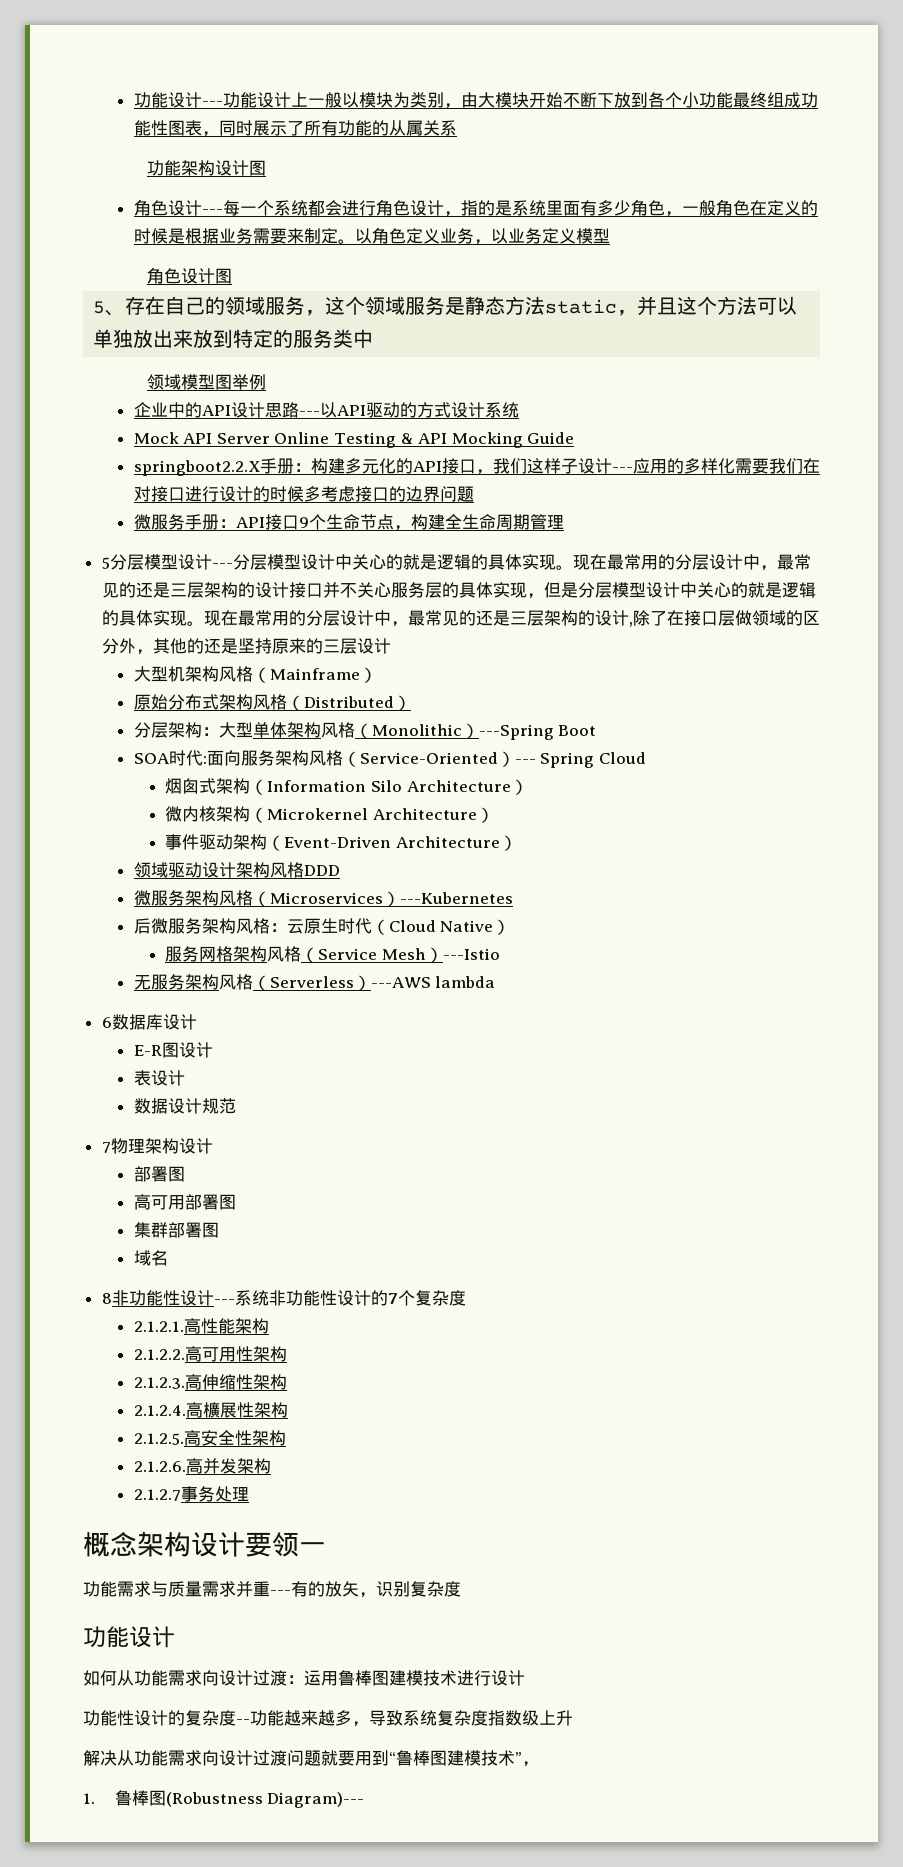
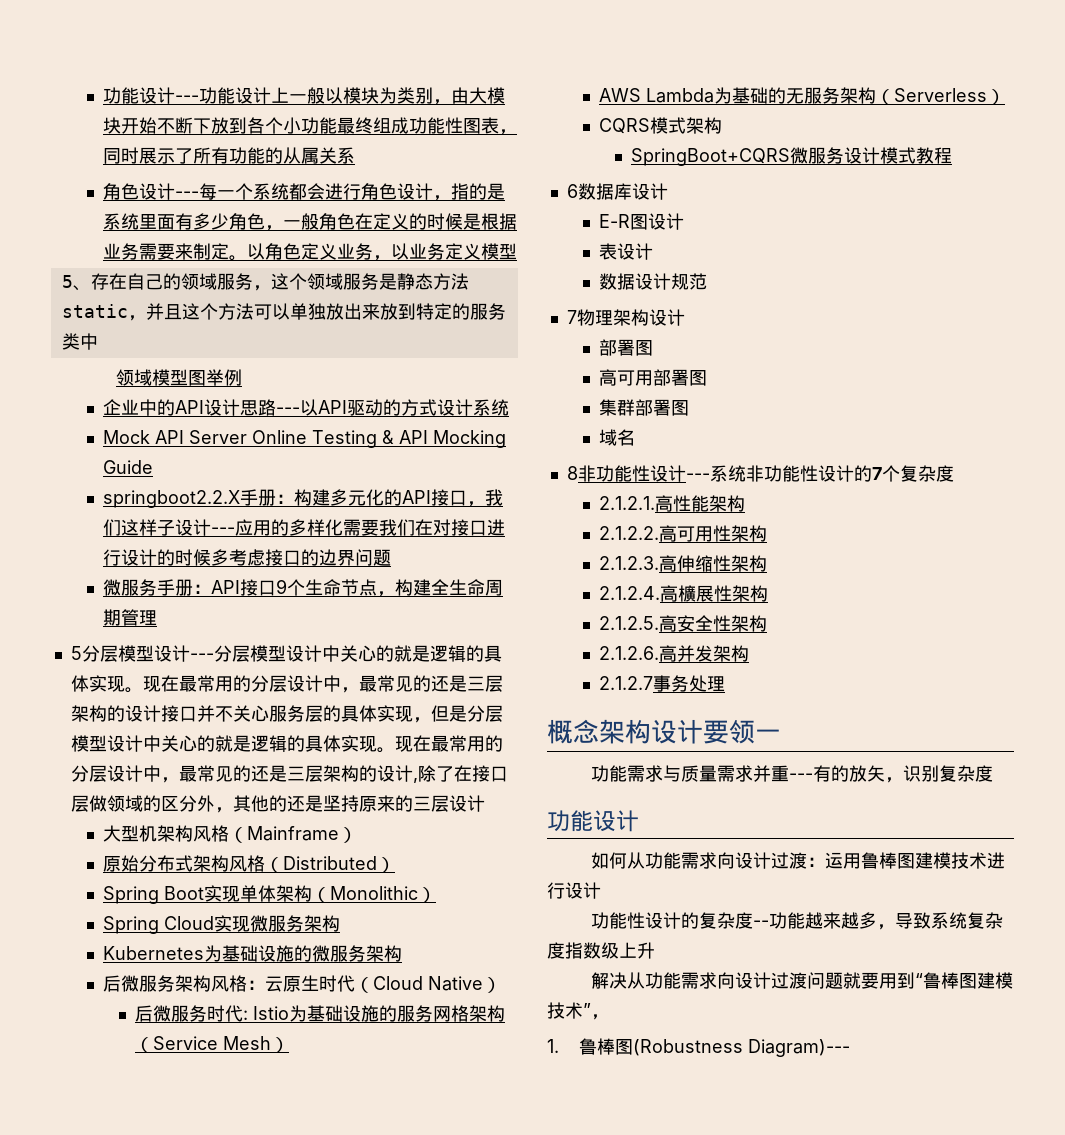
- 功能架构设计图
- 角色设计图
- 分层架构：大型单体架构风格（Monolithic）---Spring Boot
- SOA时代:面向服务架构风格（Service-Oriented）--- Spring Cloud
- 烟囱式架构（Information Silo Architecture）
- 微内核架构（Microkernel Architecture）
- 事件驱动架构（Event-Driven Architecture）
- 领域驱动设计架构风格DDD
- 微服务架构风格（Microservices）---Kubernetes
+ Spring Boot实现单体架构（Monolithic）
+ Spring Cloud实现微服务架构
+ Kubernetes为基础设施的微服务架构
- 服务网格架构风格（Service Mesh）---Istio
- 无服务架构风格（Serverless）---AWS lambda
+ 后微服务时代: Istio为基础设施的服务网格架构（Service Mesh）
+ AWS Lambda为基础的无服务架构（Serverless）
+ CQRS模式架构
+ SpringBoot+CQRS微服务设计模式教程

